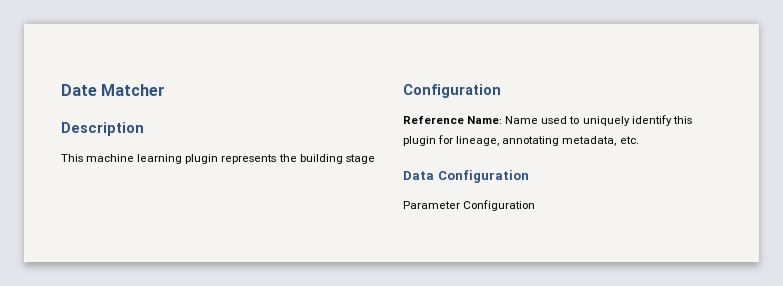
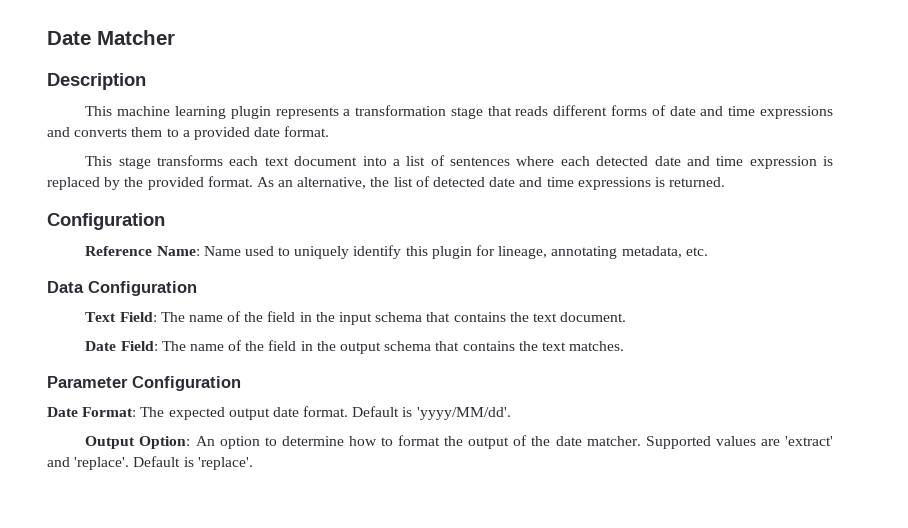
- This machine learning plugin represents the building stage
+ This machine learning plugin represents a transformation stage that reads different forms of date and time expressions and converts them to a provided date format.
+ This stage transforms each text document into a list of sentences where each detected date and time expression is replaced by the provided format. As an alternative, the list of detected date and time expressions is returned.
+ Text Field: The name of the field in the input schema that contains the text document.
+ Date Field: The name of the field in the output schema that contains the text matches.
  Parameter Configuration
+ Date Format: The expected output date format. Default is 'yyyy/MM/dd'.
+ Output Option: An option to determine how to format the output of the date matcher. Supported values are 'extract' and 'replace'. Default is 'replace'.

